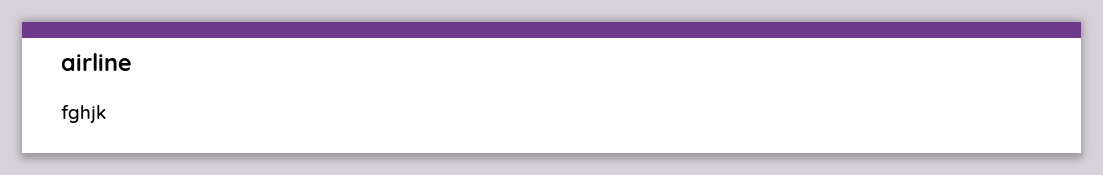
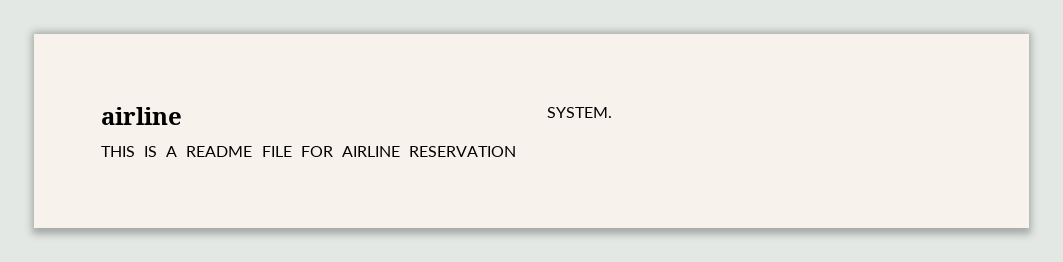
- fghjk
+ THIS IS A README FILE FOR AIRLINE RESERVATION SYSTEM.

